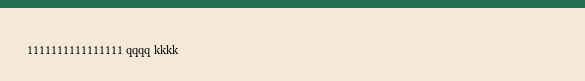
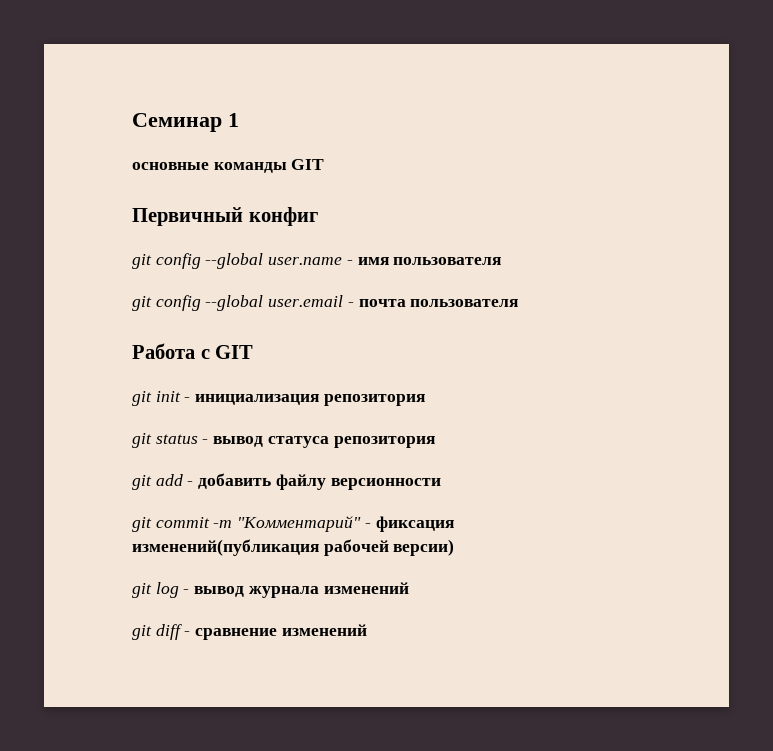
- 1111111111111111 qqqq kkkk
+ Семинар 1
+ основные команды GIT
+ Первичный конфиг
+ git config --global user.name - имя пользователя
+ git config --global user.email - почта пользователя
+ Работа с GIT
+ git init - инициализация репозитория
+ git status - вывод статуса репозитория
+ git add - добавить файлу версионности
+ git commit -m "Комментарий" - фиксация изменений(публикация рабочей версии)
+ git log - вывод журнала изменений
+ git diff - сравнение изменений

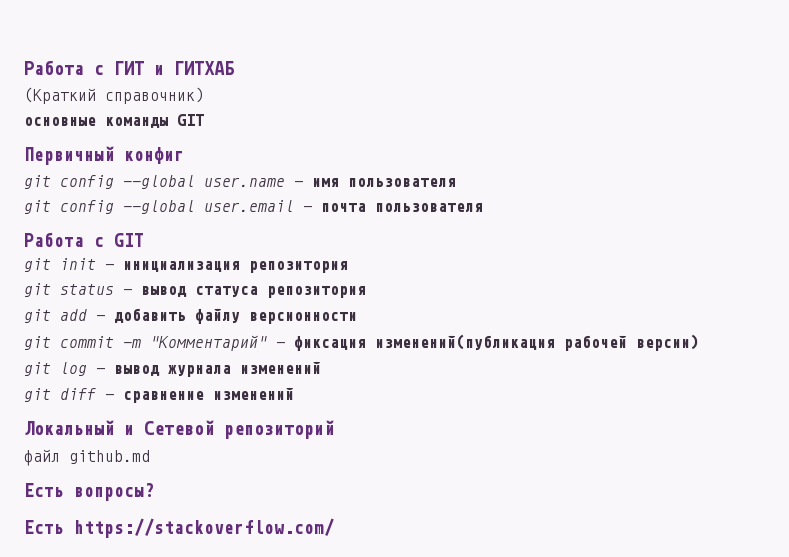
- Семинар 1
+ Работа с ГИТ и ГИТХАБ
+ (Краткий справочник)
+ Локальный и Сетевой репозиторий
+ файл github.md
+ Есть вопросы?
+ Есть https://stackoverflow.com/

